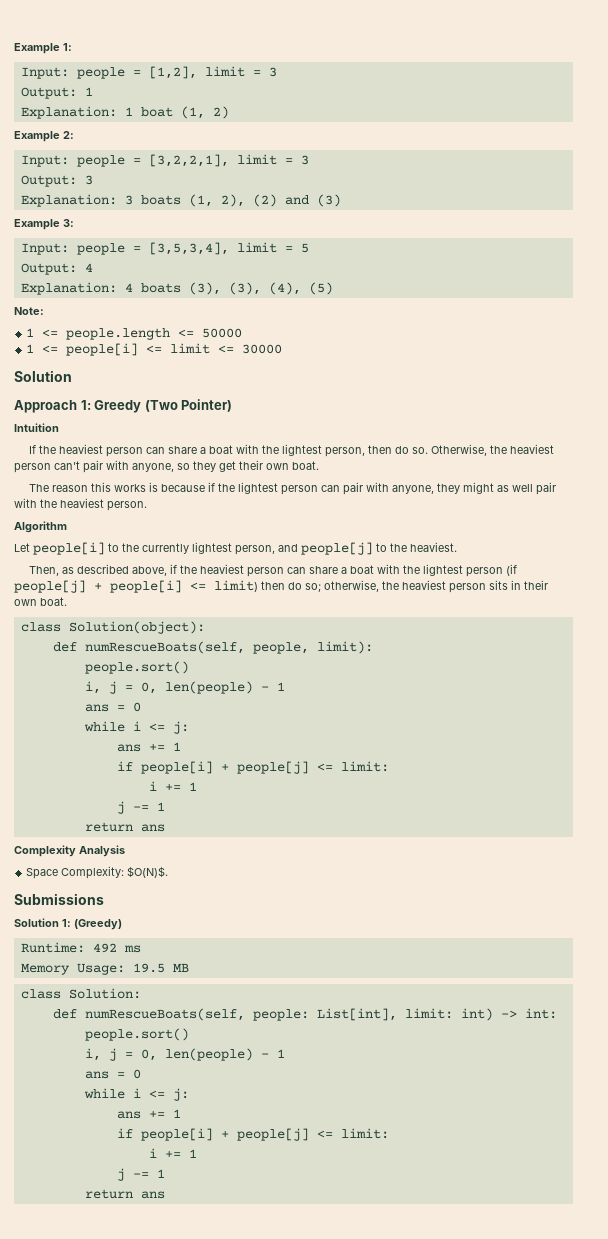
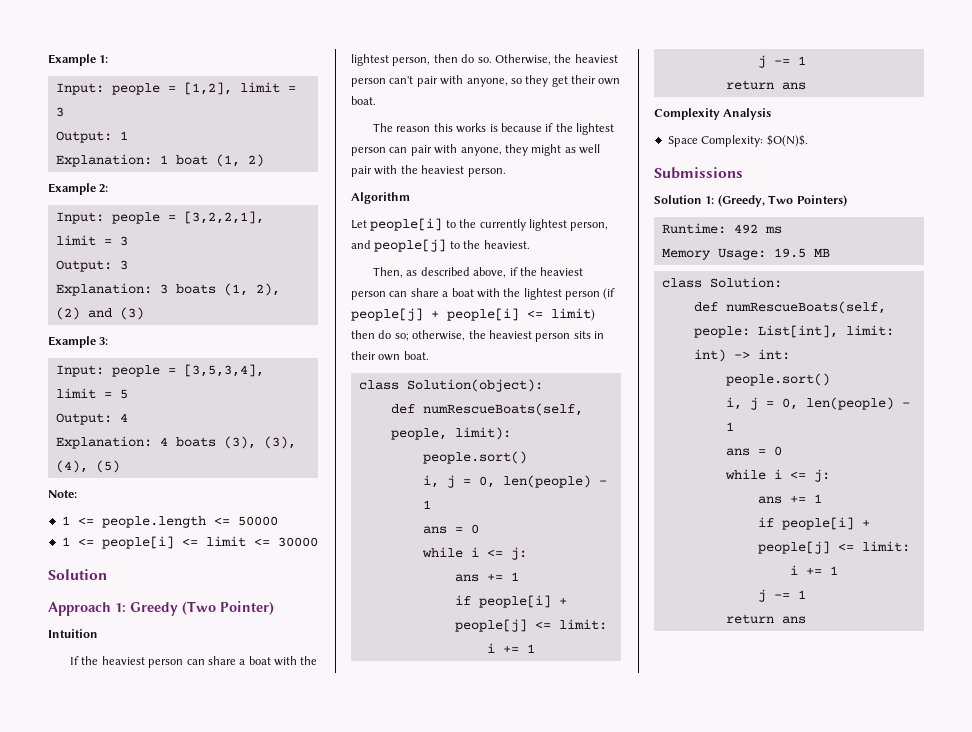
- Solution 1: (Greedy)
+ Solution 1: (Greedy, Two Pointers)

